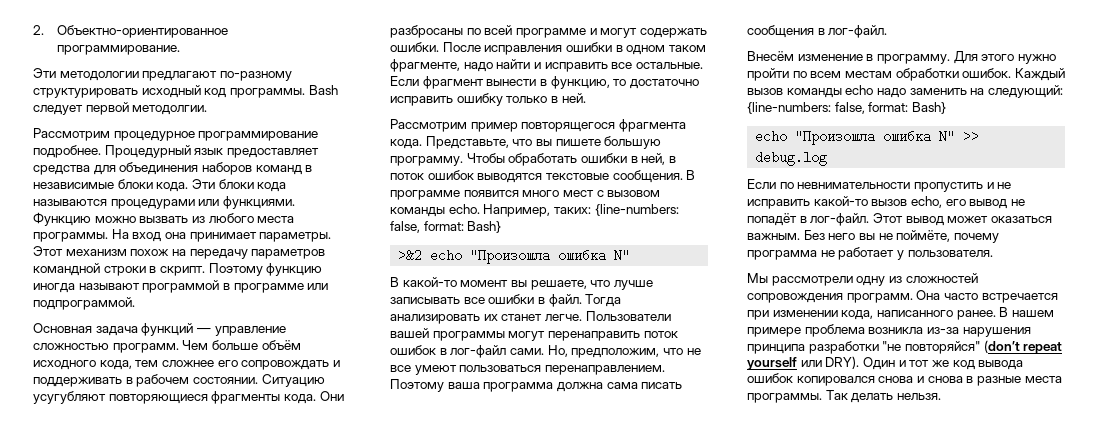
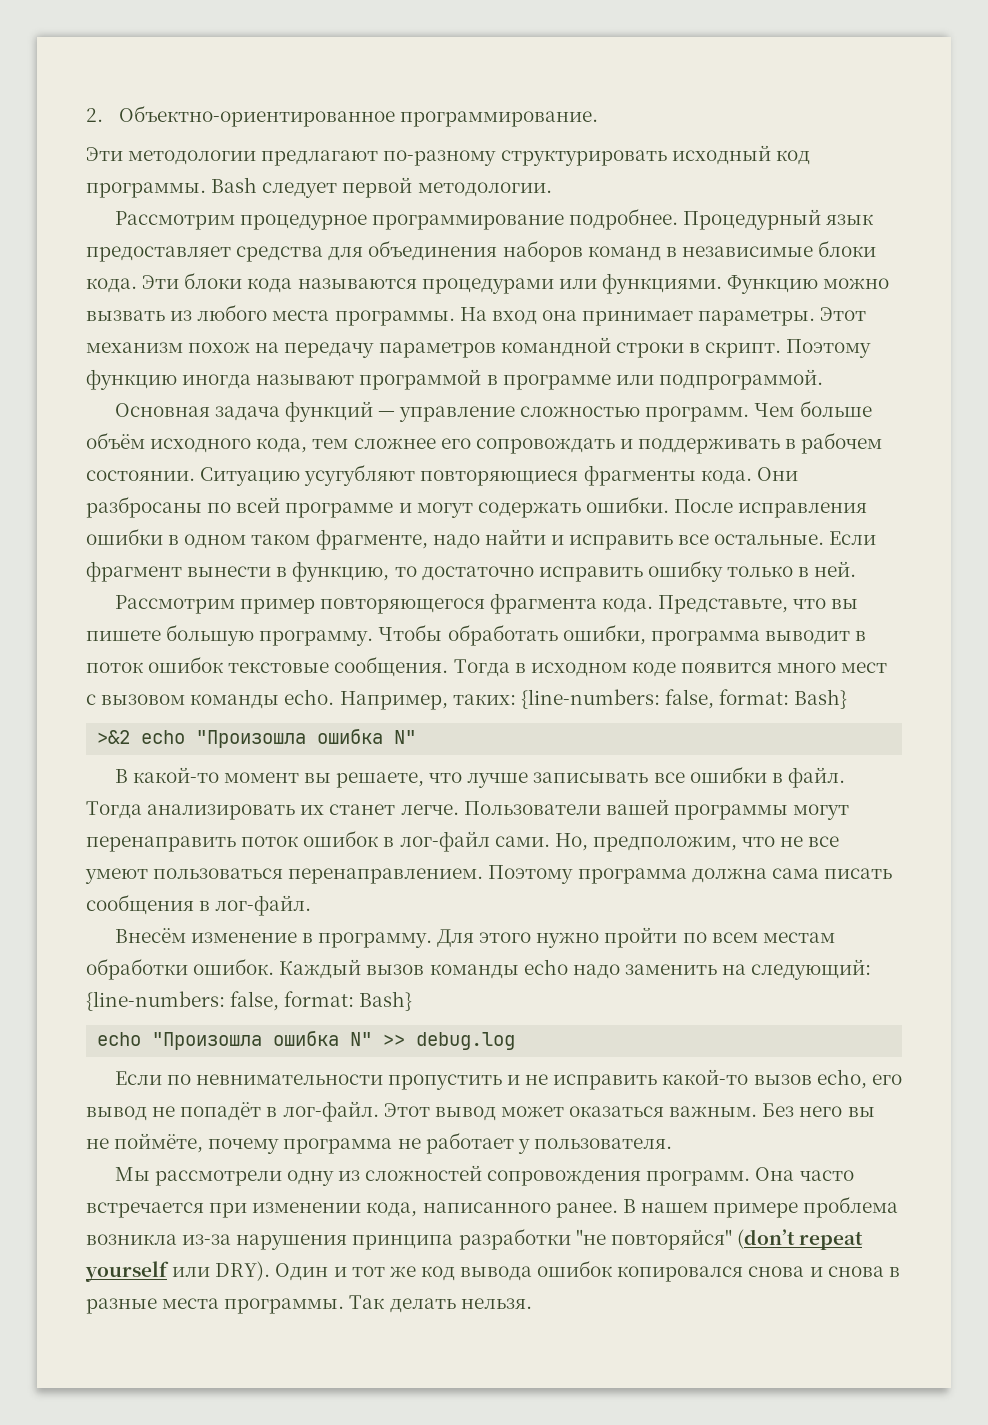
- Bash следует первой методолгии.
+ Bash следует первой методологии.
- Рассмотрим пример повторящегося фрагмента кода.
+ Рассмотрим пример повторяющегося фрагмента кода.
- Чтобы обработать ошибки в ней, в поток ошибок выводятся текстовые сообщения.
+ Чтобы обработать ошибки, программа выводит в поток ошибок текстовые сообщения.
- В программе появится много мест с вызовом команды echo.
+ Тогда в исходном коде появится много мест с вызовом команды echo.
- Поэтому ваша программа должна сама писать сообщения в лог-файл.
+ Поэтому программа должна сама писать сообщения в лог-файл.

